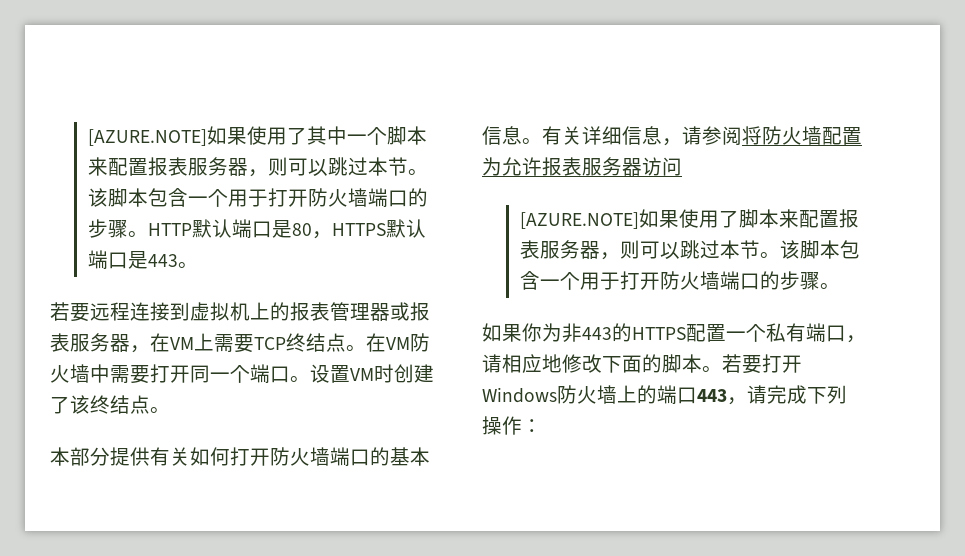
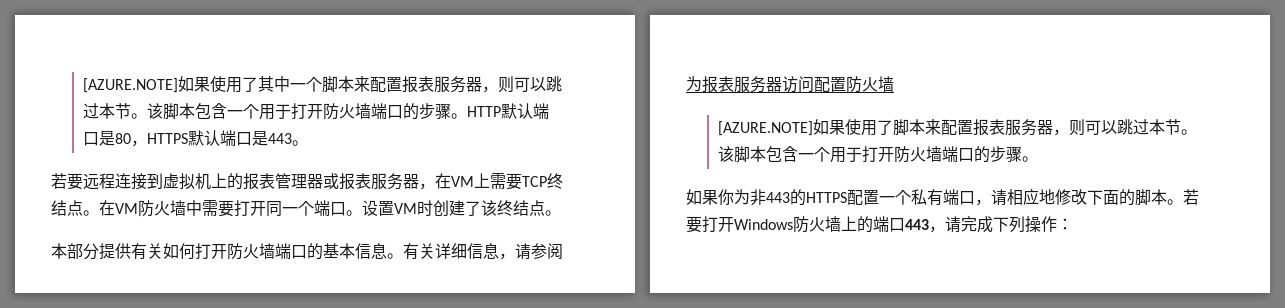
- 有关详细信息，请参阅将防火墙配置为允许报表服务器访问
+ 有关详细信息，请参阅为报表服务器访问配置防火墙

